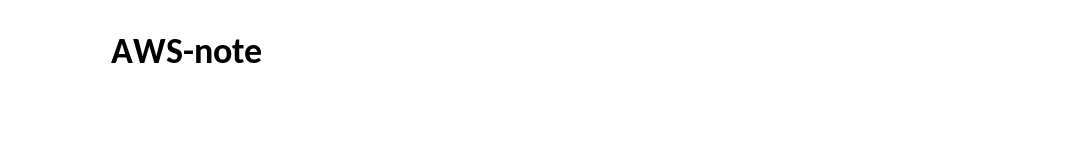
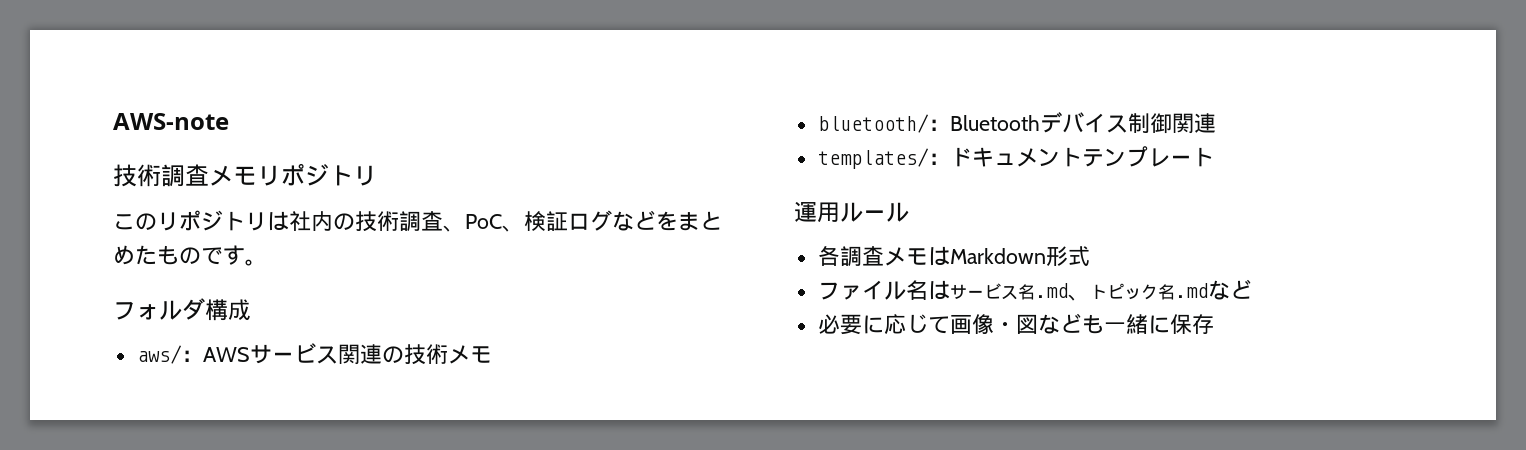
+ 技術調査メモリポジトリ
+ このリポジトリは社内の技術調査、PoC、検証ログなどをまとめたものです。
+ フォルダ構成
+ aws/：AWSサービス関連の技術メモ
+ bluetooth/：Bluetoothデバイス制御関連
+ templates/：ドキュメントテンプレート
+ 運用ルール
+ 各調査メモはMarkdown形式
+ ファイル名はサービス名.md、トピック名.mdなど
+ 必要に応じて画像・図なども一緒に保存

